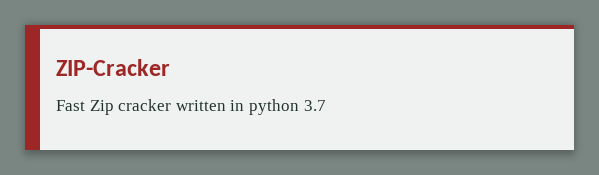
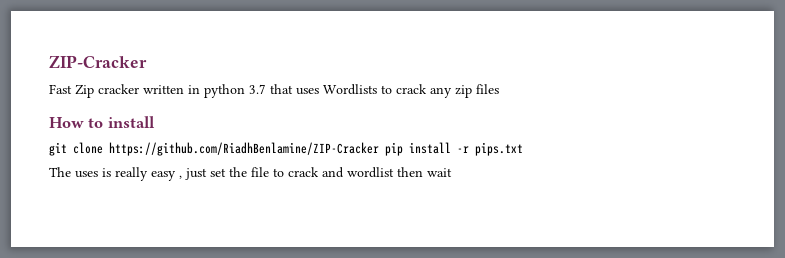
- Fast Zip cracker written in python 3.7
+ Fast Zip cracker written in python 3.7 that uses Wordlists to crack any zip files
+ How to install
+ git clone https://github.com/RiadhBenlamine/ZIP-Cracker pip install -r pips.txt
+ The uses is really easy , just set the file to crack and wordlist then wait

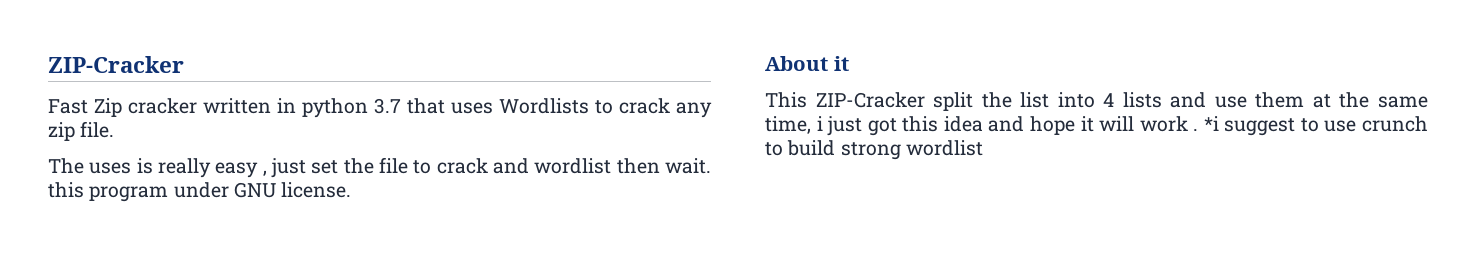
- Fast Zip cracker written in python 3.7 that uses Wordlists to crack any zip files
- How to install
- git clone https://github.com/RiadhBenlamine/ZIP-Cracker pip install -r pips.txt
+ Fast Zip cracker written in python 3.7 that uses Wordlists to crack any zip file.
- The uses is really easy , just set the file to crack and wordlist then wait
+ The uses is really easy , just set the file to crack and wordlist then wait. this program under GNU license.
+ About it
+ This ZIP-Cracker split the list into 4 lists and use them at the same time, i just got this idea and hope it will work . *i suggest to use crunch to build strong wordlist

